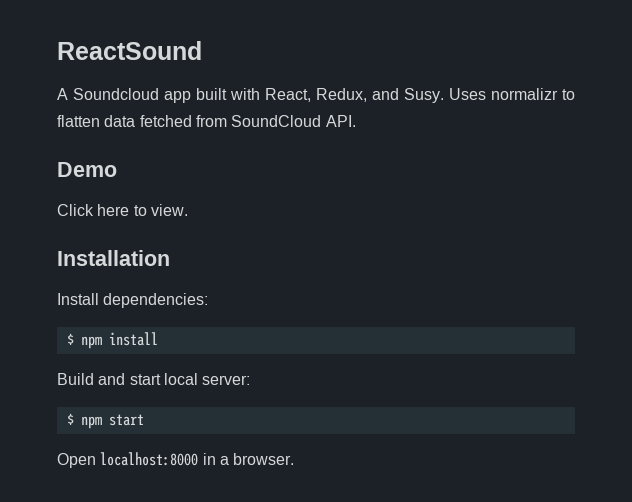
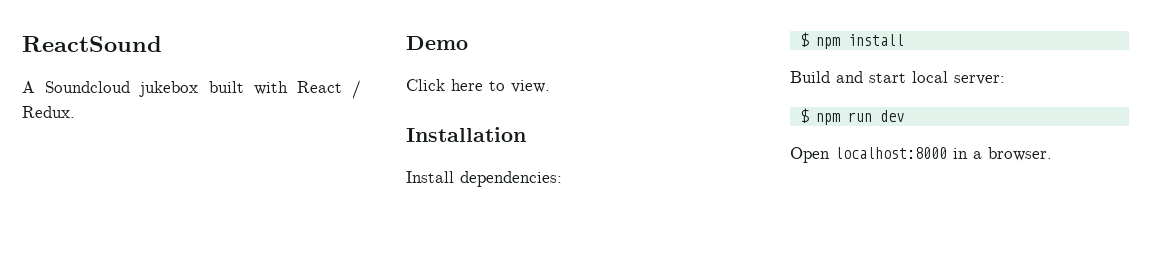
- A Soundcloud app built with React, Redux, and Susy. Uses normalizr to flatten data fetched from SoundCloud API.
+ A Soundcloud jukebox built with React / Redux.
- $ npm start
+ $ npm run dev

